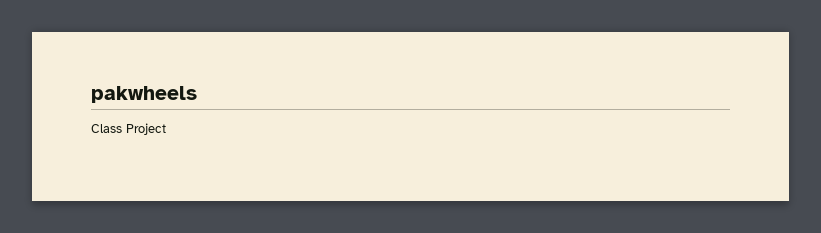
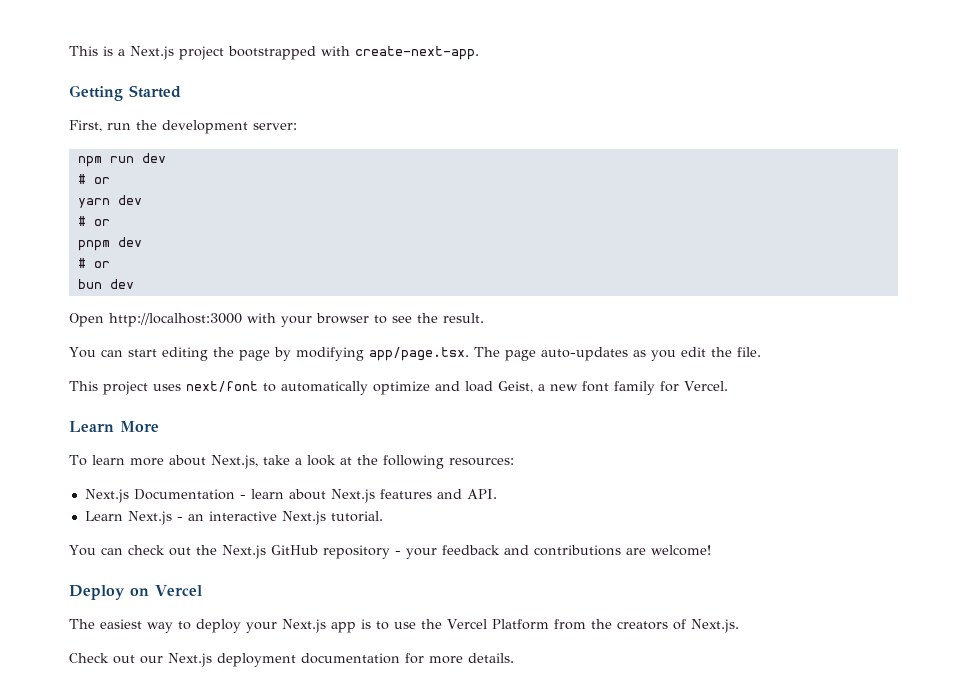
- pakwheels
- Class Project
+ This is a Next.js project bootstrapped with create-next-app.
+ Getting Started
+ First, run the development server:
+ npm run dev
+ # or
+ yarn dev
+ # or
+ pnpm dev
+ # or
+ bun dev
+ Open http://localhost:3000 with your browser to see the result.
+ You can start editing the page by modifying app/page.tsx. The page auto-updates as you edit the file.
+ This project uses next/font to automatically optimize and load Geist, a new font family for Vercel.
+ Learn More
+ To learn more about Next.js, take a look at the following resources:
+ Next.js Documentation - learn about Next.js features and API.
+ Learn Next.js - an interactive Next.js tutorial.
+ You can check out the Next.js GitHub repository - your feedback and contributions are welcome!
+ Deploy on Vercel
+ The easiest way to deploy your Next.js app is to use the Vercel Platform from the creators of Next.js.
+ Check out our Next.js deployment documentation for more details.

